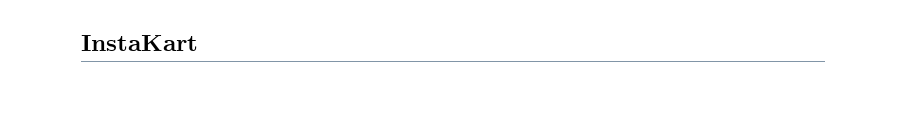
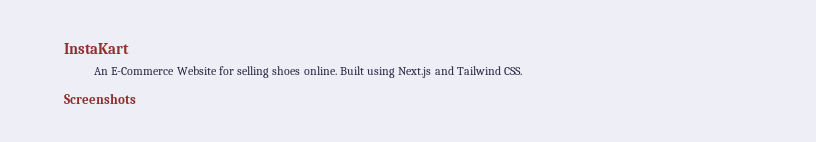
+ An E-Commerce Website for selling shoes online. Built using Next.js and Tailwind CSS.
+ Screenshots

